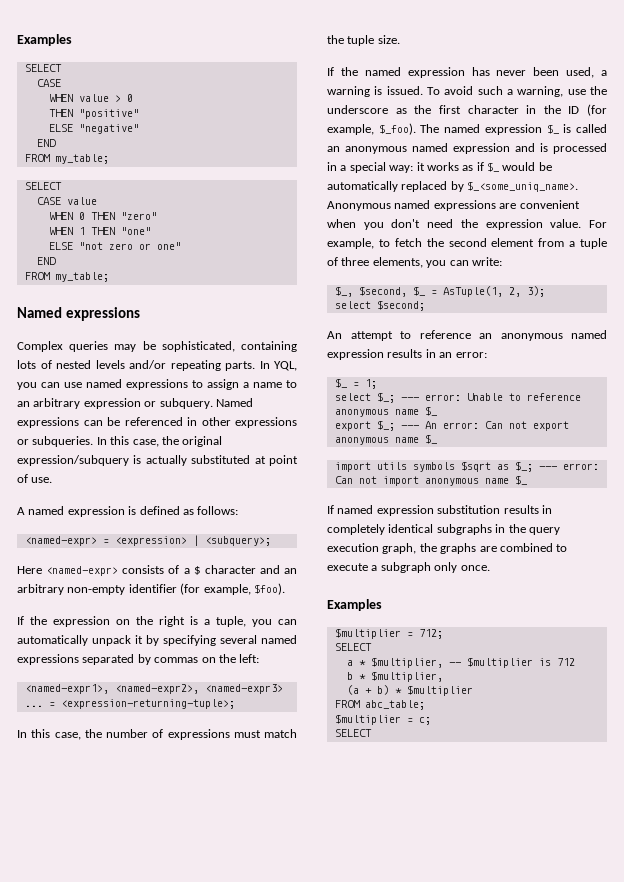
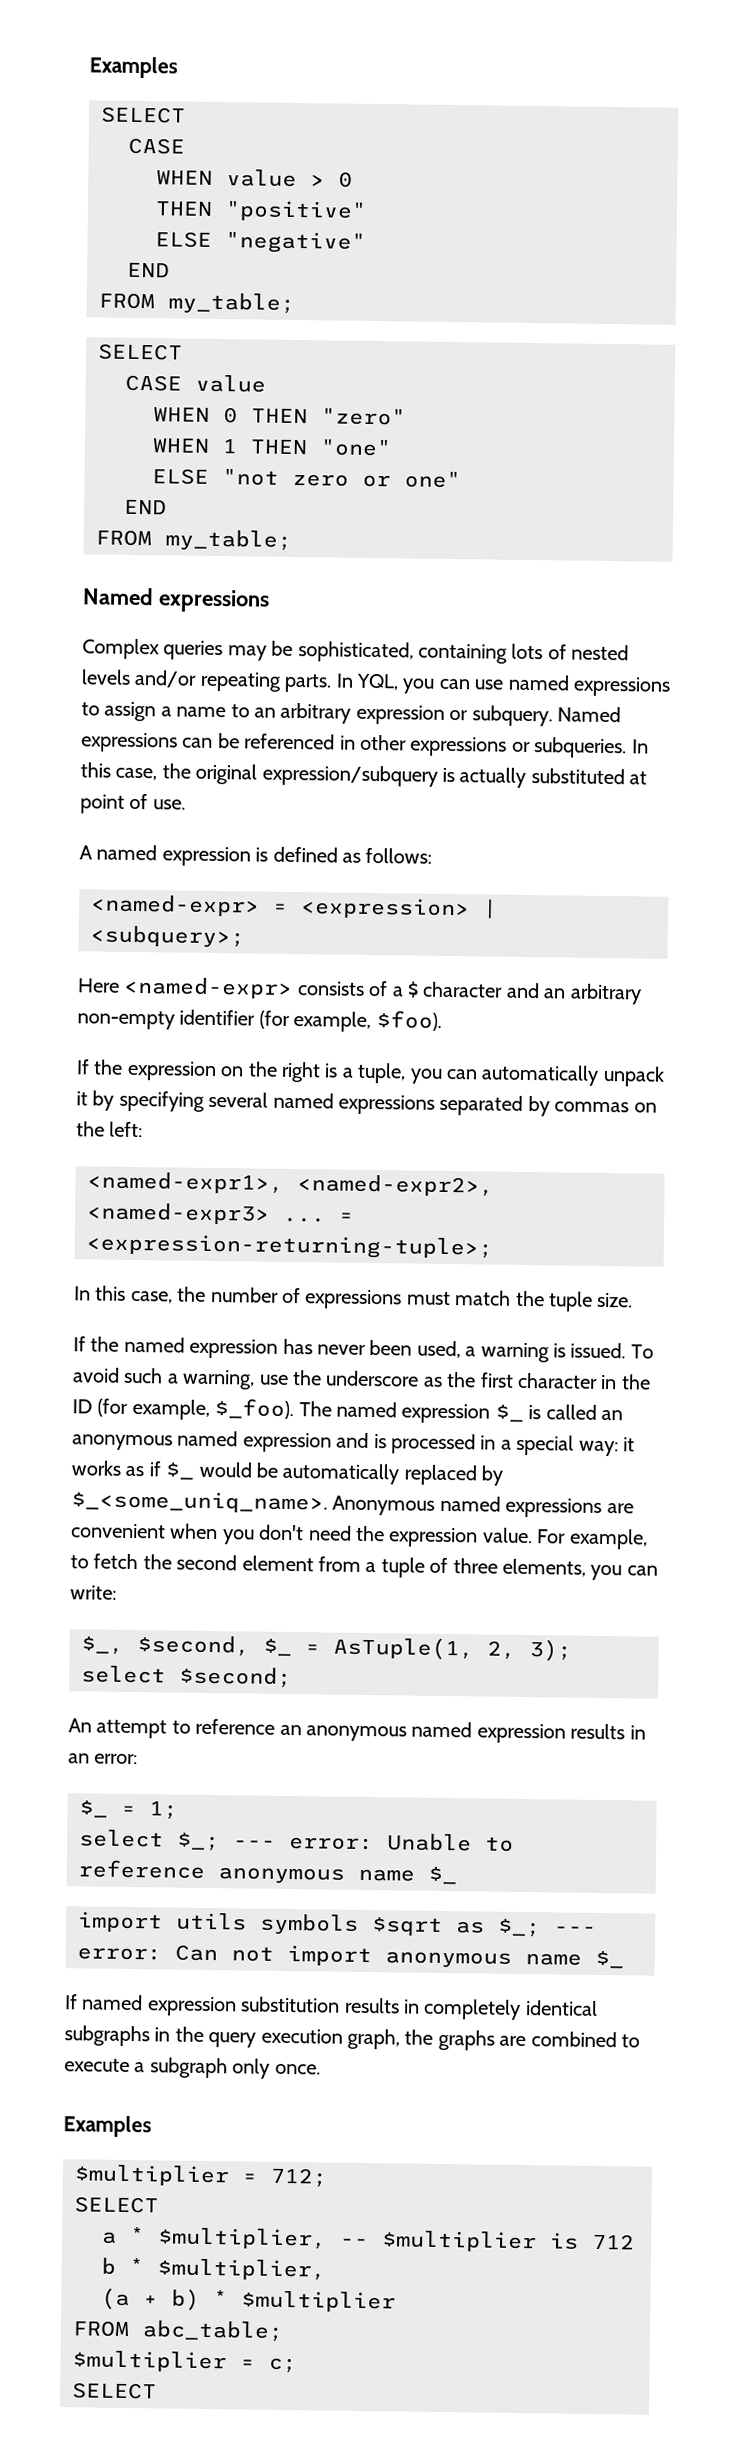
- export $_; --- An error: Can not export anonymous name $_

